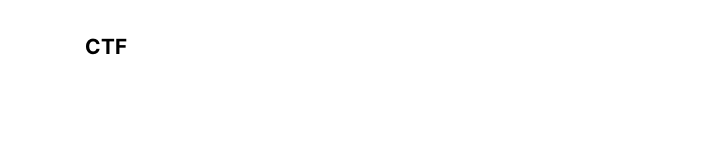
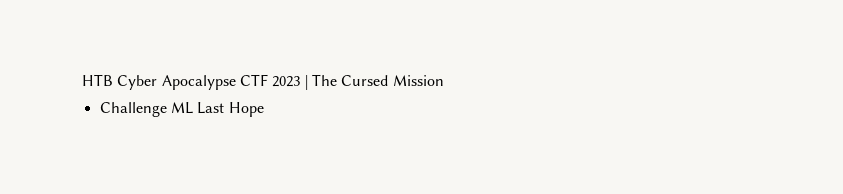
- CTF
+ HTB Cyber Apocalypse CTF 2023 | The Cursed Mission
+ Challenge ML Last Hope

